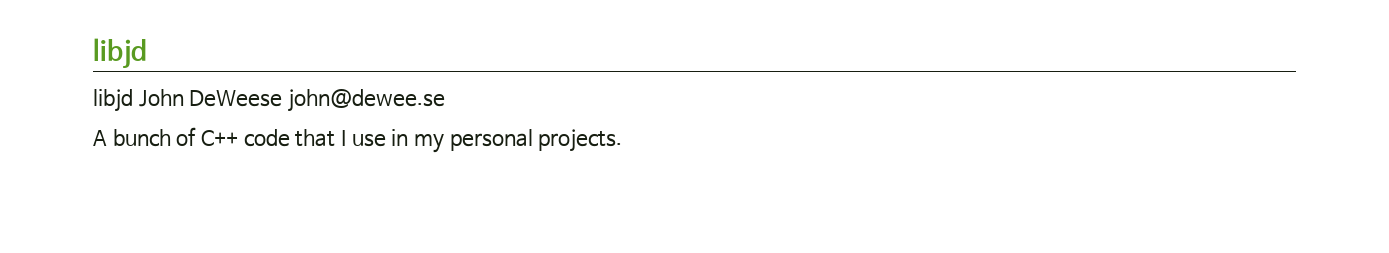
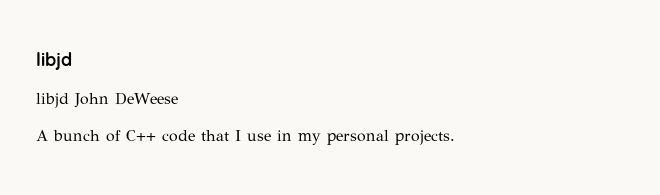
- libjd John DeWeese john@dewee.se
+ libjd John DeWeese

